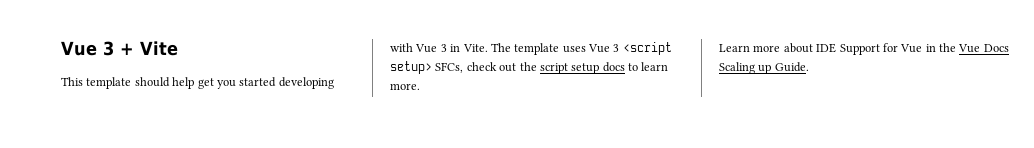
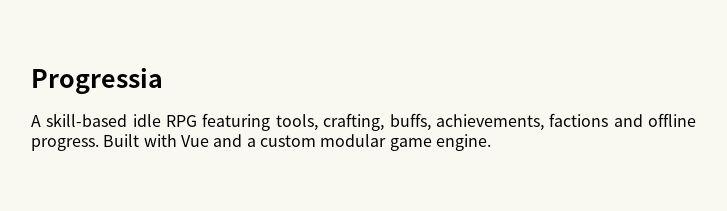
- Vue 3 + Vite
- This template should help get you started developing with Vue 3 in Vite. The template uses Vue 3 <script setup> SFCs, check out the script setup docs to learn more.
- Learn more about IDE Support for Vue in the Vue Docs Scaling up Guide.
+ Progressia
+ A skill-based idle RPG featuring tools, crafting, buffs, achievements, factions and offline progress. Built with Vue and a custom modular game engine.

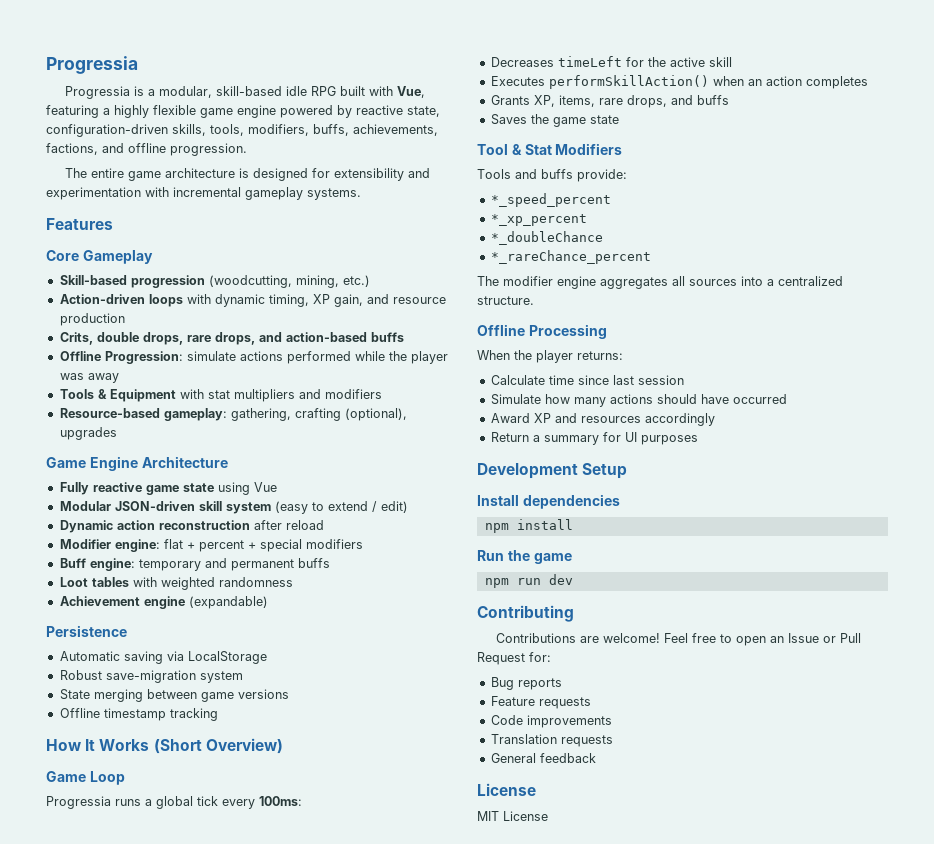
- A skill-based idle RPG featuring tools, crafting, buffs, achievements, factions and offline progress. Built with Vue and a custom modular game engine.
+ Progressia is a modular, skill-based idle RPG built with Vue, featuring a highly flexible game engine powered by reactive state, configuration-driven skills, tools, modifiers, buffs, achievements, factions, and offline progression.
+ The entire game architecture is designed for extensibility and experimentation with incremental gameplay systems.
+ Features
+ Core Gameplay
+ Skill-based progression (woodcutting, mining, etc.)
+ Action-driven loops with dynamic timing, XP gain, and resource production
+ Crits, double drops, rare drops, and action-based buffs
+ Offline Progression: simulate actions performed while the player was away
+ Tools & Equipment with stat multipliers and modifiers
+ Resource-based gameplay: gathering, crafting (optional), upgrades
+ Game Engine Architecture
+ Fully reactive game state using Vue
+ Modular JSON-driven skill system (easy to extend / edit)
+ Dynamic action reconstruction after reload
+ Modifier engine: flat + percent + special modifiers
+ Buff engine: temporary and permanent buffs
+ Loot tables with weighted randomness
+ Achievement engine (expandable)
+ Persistence
+ Automatic saving via LocalStorage
+ Robust save-migration system
+ State merging between game versions
+ Offline timestamp tracking
+ How It Works (Short Overview)
+ Game Loop
+ Progressia runs a global tick every 100ms:
+ Decreases timeLeft for the active skill
+ Executes performSkillAction() when an action completes
+ Grants XP, items, rare drops, and buffs
+ Saves the game state
+ Tool & Stat Modifiers
+ Tools and buffs provide:
+ *_speed_percent
+ *_xp_percent
+ *_doubleChance
+ *_rareChance_percent
+ The modifier engine aggregates all sources into a centralized structure.
+ Offline Processing
+ When the player returns:
+ Calculate time since last session
+ Simulate how many actions should have occurred
+ Award XP and resources accordingly
+ Return a summary for UI purposes
+ Development Setup
+ Install dependencies
+ npm install
+ Run the game
+ npm run dev
+ Contributing
+ Contributions are welcome! Feel free to open an Issue or Pull Request for:
+ Bug reports
+ Feature requests
+ Code improvements
+ Translation requests
+ General feedback
+ License
+ MIT License

